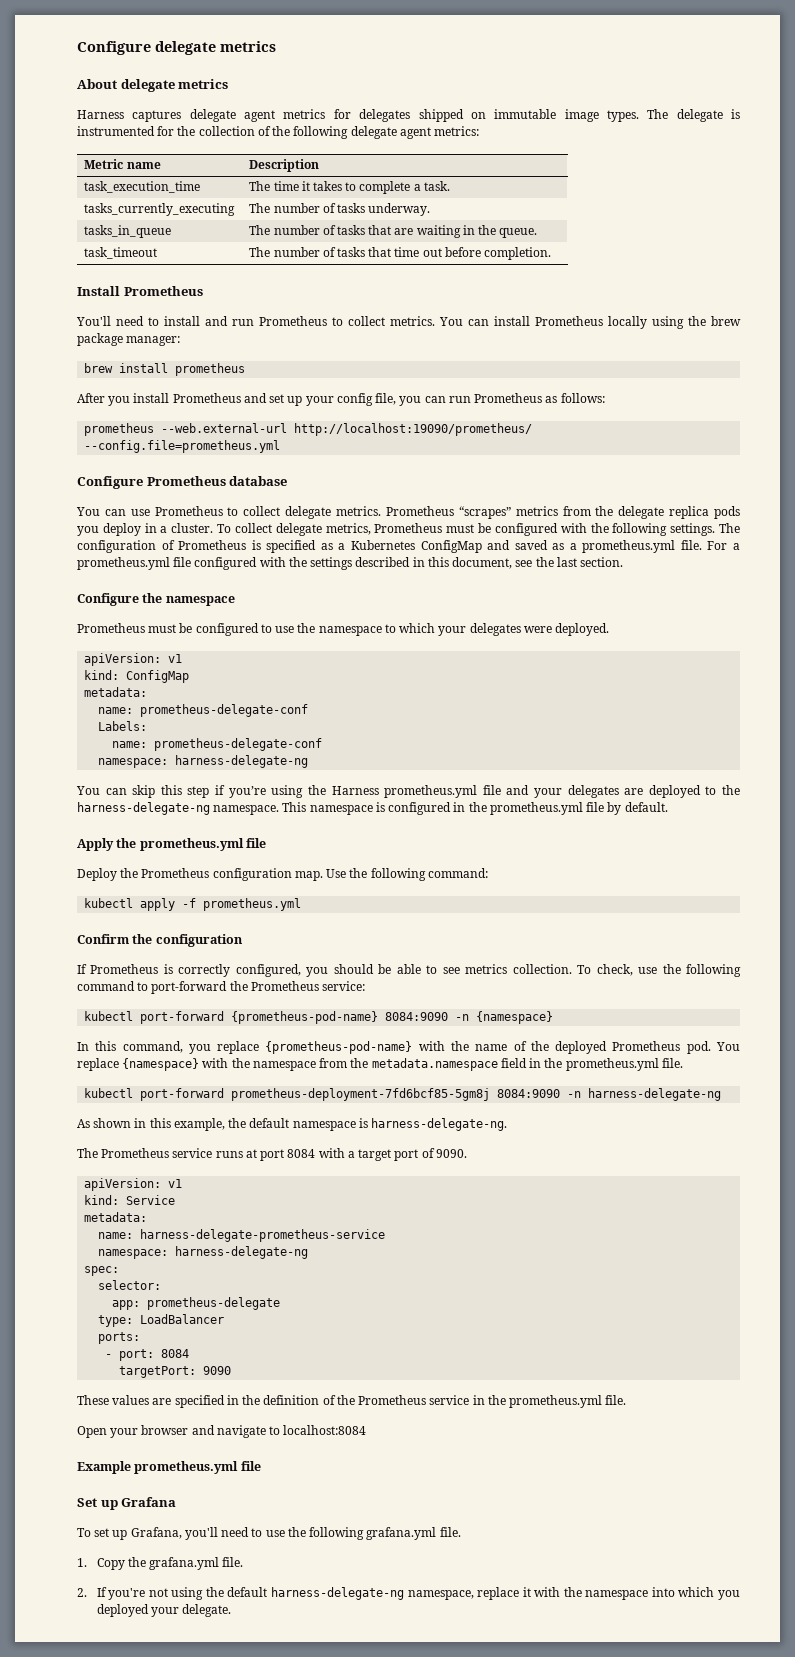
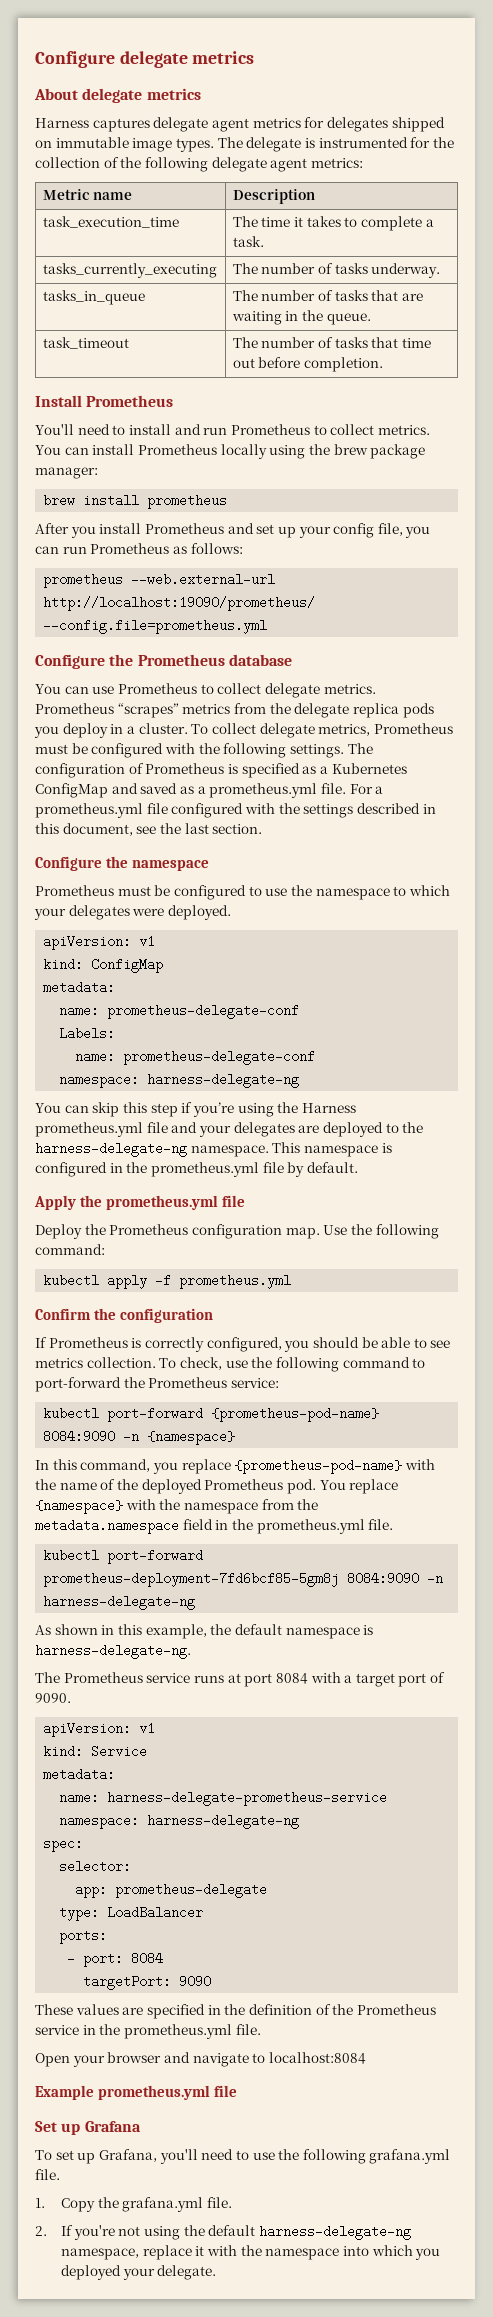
- Configure Prometheus database
+ Configure the Prometheus database

